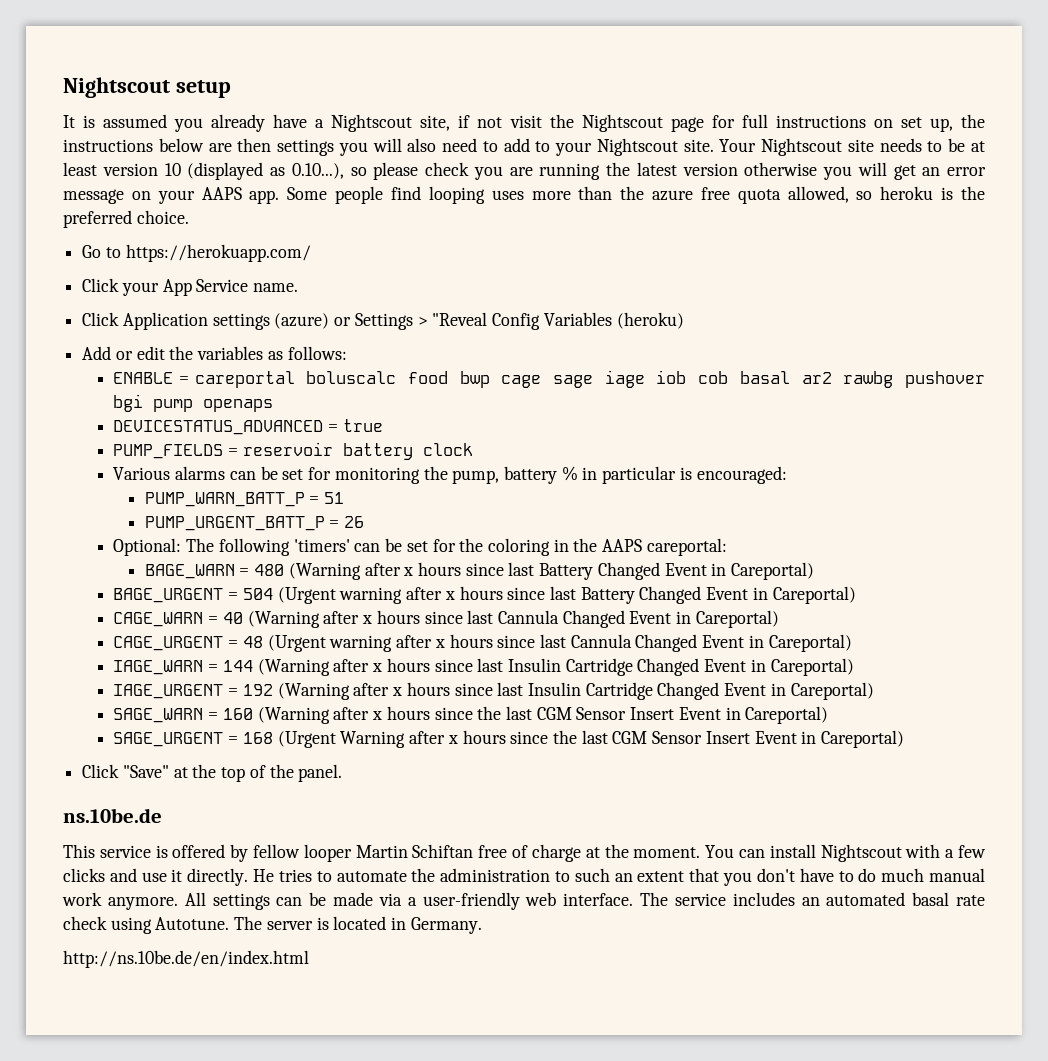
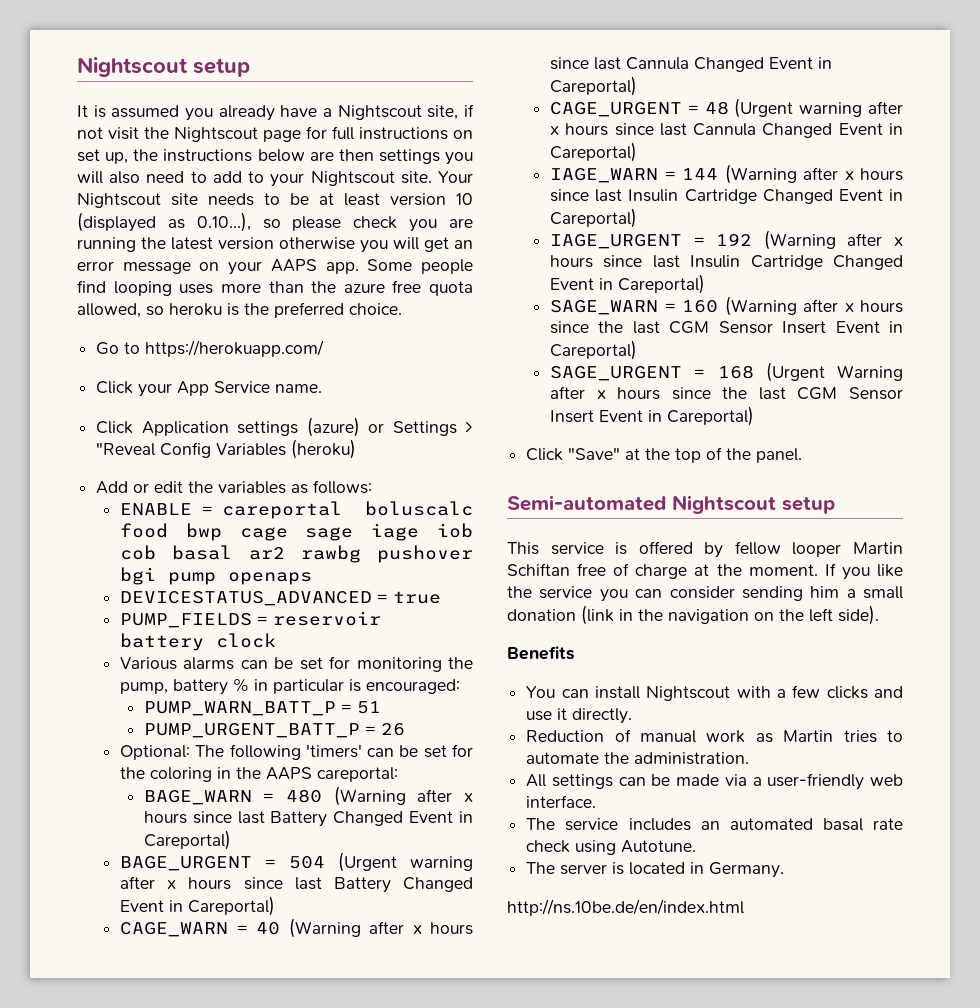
- ns.10be.de
+ Semi-automated Nightscout setup
- This service is offered by fellow looper Martin Schiftan free of charge at the moment. You can install Nightscout with a few clicks and use it directly. He tries to automate the administration to such an extent that you don't have to do much manual work anymore. All settings can be made via a user-friendly web interface. The service includes an automated basal rate check using Autotune. The server is located in Germany.
+ This service is offered by fellow looper Martin Schiftan free of charge at the moment. If you like the service you can consider sending him a small donation (link in the navigation on the left side).
+ Benefits
+ You can install Nightscout with a few clicks and use it directly.
+ Reduction of manual work as Martin tries to automate the administration.
+ All settings can be made via a user-friendly web interface.
+ The service includes an automated basal rate check using Autotune.
+ The server is located in Germany.

